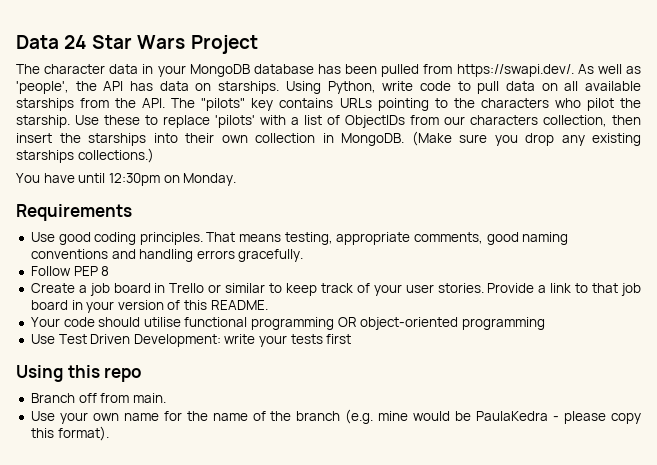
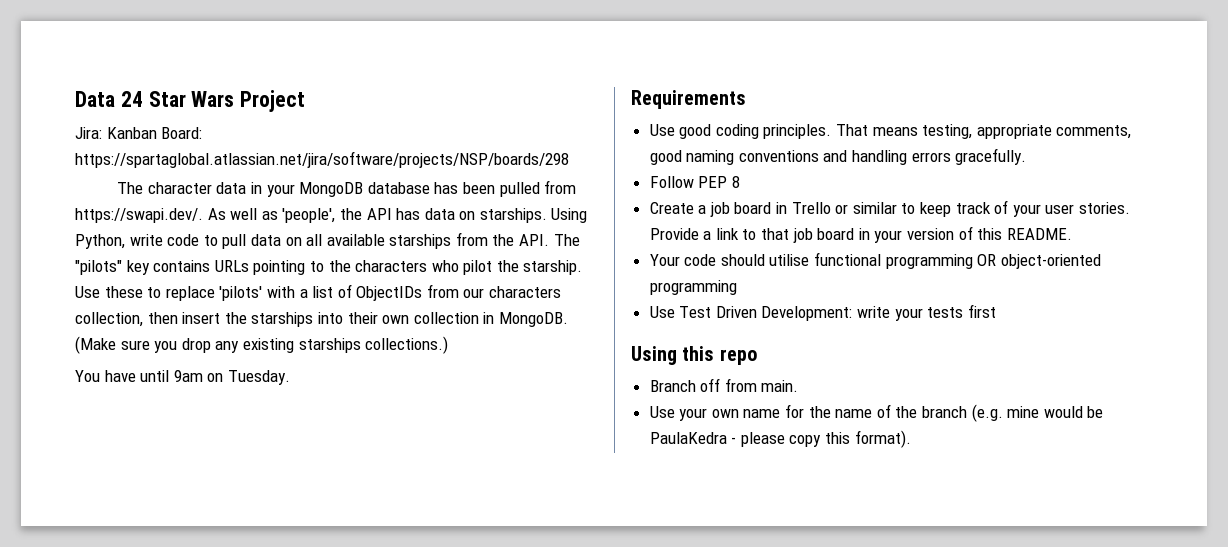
+ Jira: Kanban Board: https://spartaglobal.atlassian.net/jira/software/projects/NSP/boards/298
- You have until 12:30pm on Monday.
+ You have until 9am on Tuesday.

